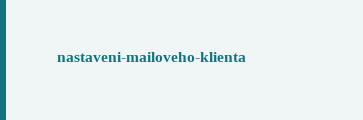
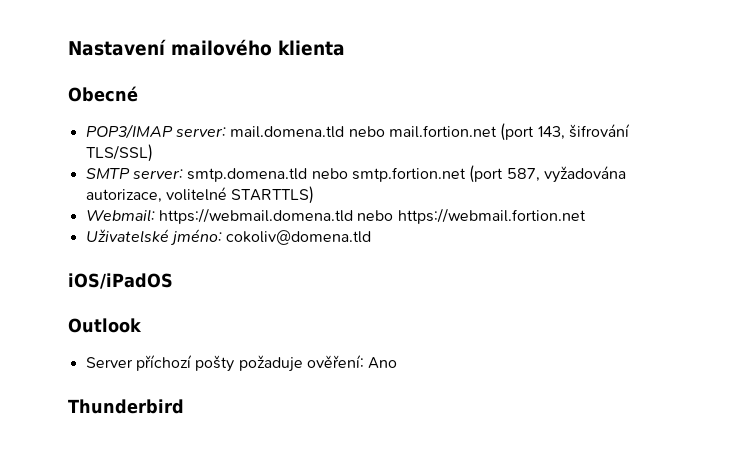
- nastaveni-mailoveho-klienta
+ Nastavení mailového klienta
+ Obecné
+ POP3/IMAP server: mail.domena.tld nebo mail.fortion.net (port 143, šifrování TLS/SSL)
+ SMTP server: smtp.domena.tld nebo smtp.fortion.net (port 587, vyžadována autorizace, volitelné STARTTLS)
+ Webmail: https://webmail.domena.tld nebo https://webmail.fortion.net
+ Uživatelské jméno: cokoliv@domena.tld
+ iOS/iPadOS
+ Outlook
+ Server příchozí pošty požaduje ověření: Ano
+ Thunderbird

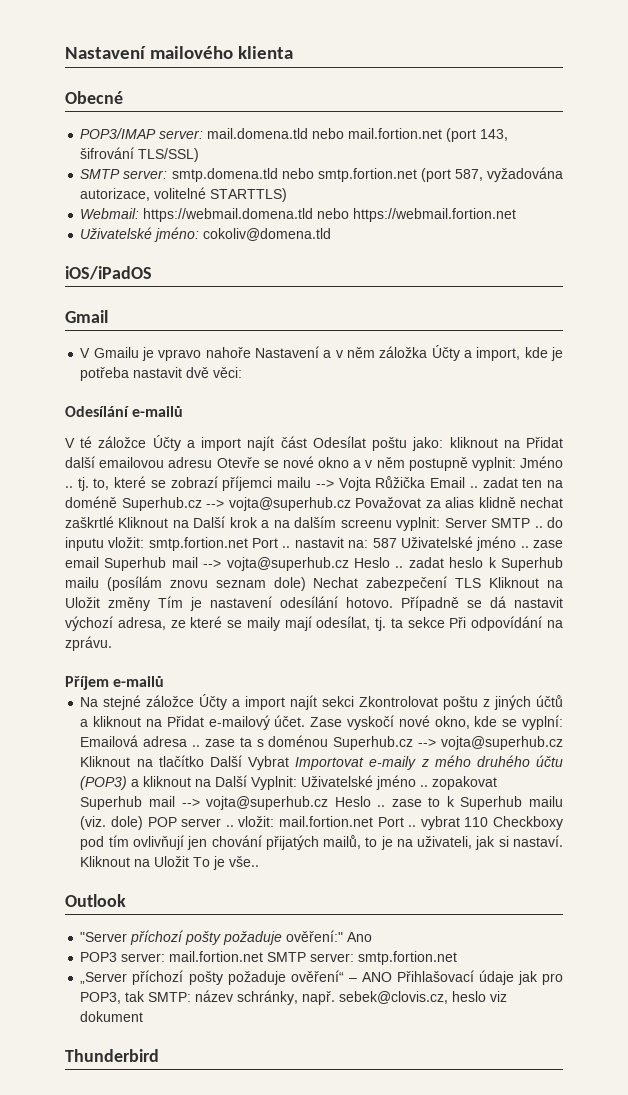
+ Gmail
+ V Gmailu je vpravo nahoře Nastavení a v něm záložka Účty a import, kde je potřeba nastavit dvě věci:
+ Odesílání e-mailů
+ V té záložce Účty a import najít část Odesílat poštu jako: kliknout na Přidat další emailovou adresu Otevře se nové okno a v něm postupně vyplnit: Jméno .. tj. to, které se zobrazí příjemci mailu --> Vojta Růžička Email .. zadat ten na doméně Superhub.cz --> vojta@superhub.cz Považovat za alias klidně nechat zaškrtlé Kliknout na Další krok a na dalším screenu vyplnit: Server SMTP .. do inputu vložit: smtp.fortion.net Port .. nastavit na: 587 Uživatelské jméno .. zase email Superhub mail --> vojta@superhub.cz Heslo .. zadat heslo k Superhub mailu (posílám znovu seznam dole) Nechat zabezpečení TLS Kliknout na Uložit změny Tím je nastavení odesílání hotovo. Případně se dá nastavit výchozí adresa, ze které se maily mají odesílat, tj. ta sekce Při odpovídání na zprávu.
+ Příjem e-mailů
+ Na stejné záložce Účty a import najít sekci Zkontrolovat poštu z jiných účtů a kliknout na Přidat e-mailový účet. Zase vyskočí nové okno, kde se vyplní: Emailová adresa .. zase ta s doménou Superhub.cz --> vojta@superhub.cz Kliknout na tlačítko Další Vybrat Importovat e-maily z mého druhého účtu (POP3) a kliknout na Další Vyplnit: Uživatelské jméno .. zopakovat Superhub mail --> vojta@superhub.cz Heslo .. zase to k Superhub mailu (viz. dole) POP server .. vložit: mail.fortion.net Port .. vybrat 110 Checkboxy pod tím ovlivňují jen chování přijatých mailů, to je na uživateli, jak si nastaví. Kliknout na Uložit To je vše..
- Server příchozí pošty požaduje ověření: Ano
+ "Server příchozí pošty požaduje ověření:" Ano
+ POP3 server: mail.fortion.net SMTP server: smtp.fortion.net
+ „Server příchozí pošty požaduje ověření“ – ANO Přihlašovací údaje jak pro POP3, tak SMTP: název schránky, např. sebek@clovis.cz, heslo viz dokument

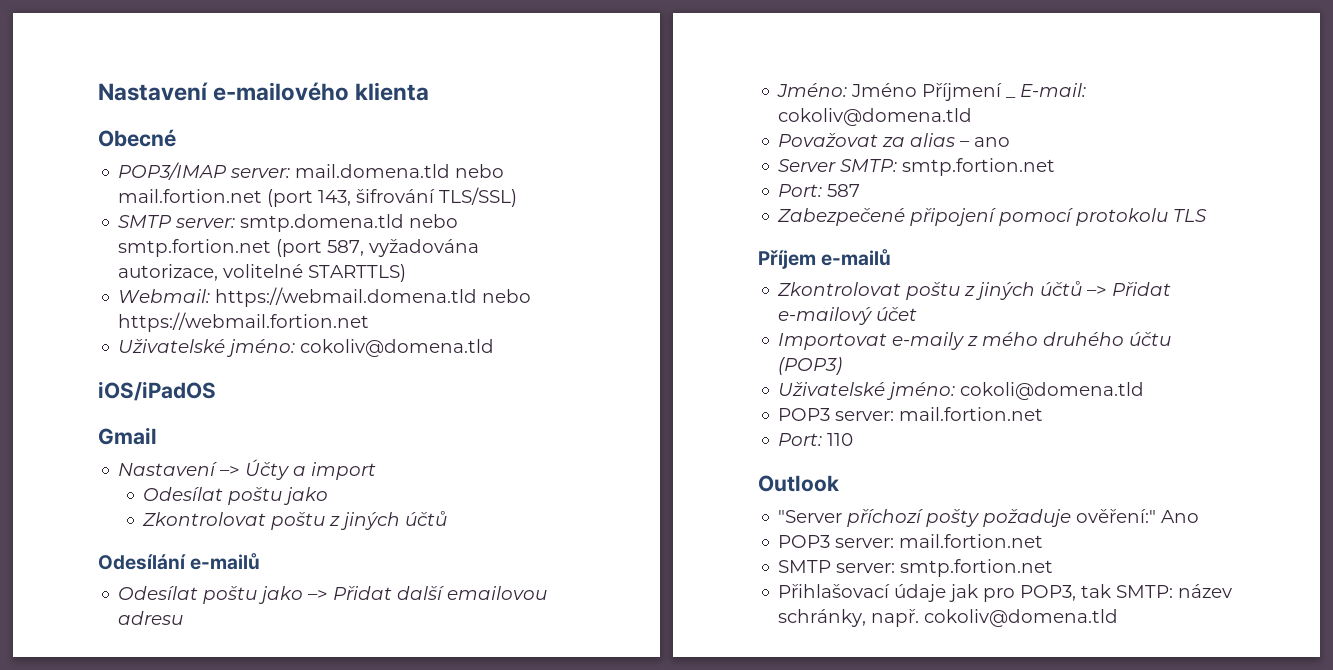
- Nastavení mailového klienta
+ Nastavení e-mailového klienta
- V Gmailu je vpravo nahoře Nastavení a v něm záložka Účty a import, kde je potřeba nastavit dvě věci:
+ Nastavení –> Účty a import
+ Odesílat poštu jako
+ Zkontrolovat poštu z jiných účtů
  Odesílání e-mailů
- V té záložce Účty a import najít část Odesílat poštu jako: kliknout na Přidat další emailovou adresu Otevře se nové okno a v něm postupně vyplnit: Jméno .. tj. to, které se zobrazí příjemci mailu --> Vojta Růžička Email .. zadat ten na doméně Superhub.cz --> vojta@superhub.cz Považovat za alias klidně nechat zaškrtlé Kliknout na Další krok a na dalším screenu vyplnit: Server SMTP .. do inputu vložit: smtp.fortion.net Port .. nastavit na: 587 Uživatelské jméno .. zase email Superhub mail --> vojta@superhub.cz Heslo .. zadat heslo k Superhub mailu (posílám znovu seznam dole) Nechat zabezpečení TLS Kliknout na Uložit změny Tím je nastavení odesílání hotovo. Případně se dá nastavit výchozí adresa, ze které se maily mají odesílat, tj. ta sekce Při odpovídání na zprávu.
+ Odesílat poštu jako –> Přidat další emailovou adresu
+ Jméno: Jméno Příjmení _ E-mail: cokoliv@domena.tld
+ Považovat za alias – ano
+ Server SMTP: smtp.fortion.net
+ Port: 587
+ Zabezpečené připojení pomocí protokolu TLS
  Příjem e-mailů
- Na stejné záložce Účty a import najít sekci Zkontrolovat poštu z jiných účtů a kliknout na Přidat e-mailový účet. Zase vyskočí nové okno, kde se vyplní: Emailová adresa .. zase ta s doménou Superhub.cz --> vojta@superhub.cz Kliknout na tlačítko Další Vybrat Importovat e-maily z mého druhého účtu (POP3) a kliknout na Další Vyplnit: Uživatelské jméno .. zopakovat Superhub mail --> vojta@superhub.cz Heslo .. zase to k Superhub mailu (viz. dole) POP server .. vložit: mail.fortion.net Port .. vybrat 110 Checkboxy pod tím ovlivňují jen chování přijatých mailů, to je na uživateli, jak si nastaví. Kliknout na Uložit To je vše..
+ Zkontrolovat poštu z jiných účtů –> Přidat e-mailový účet
+ Importovat e-maily z mého druhého účtu (POP3)
+ Uživatelské jméno: cokoli@domena.tld
+ POP3 server: mail.fortion.net
+ Port: 110
  "Server příchozí pošty požaduje ověření:" Ano
- POP3 server: mail.fortion.net SMTP server: smtp.fortion.net
+ POP3 server: mail.fortion.net
+ SMTP server: smtp.fortion.net
- „Server příchozí pošty požaduje ověření“ – ANO Přihlašovací údaje jak pro POP3, tak SMTP: název schránky, např. sebek@clovis.cz, heslo viz dokument
- Thunderbird
+ Přihlašovací údaje jak pro POP3, tak SMTP: název schránky, např. cokoliv@domena.tld

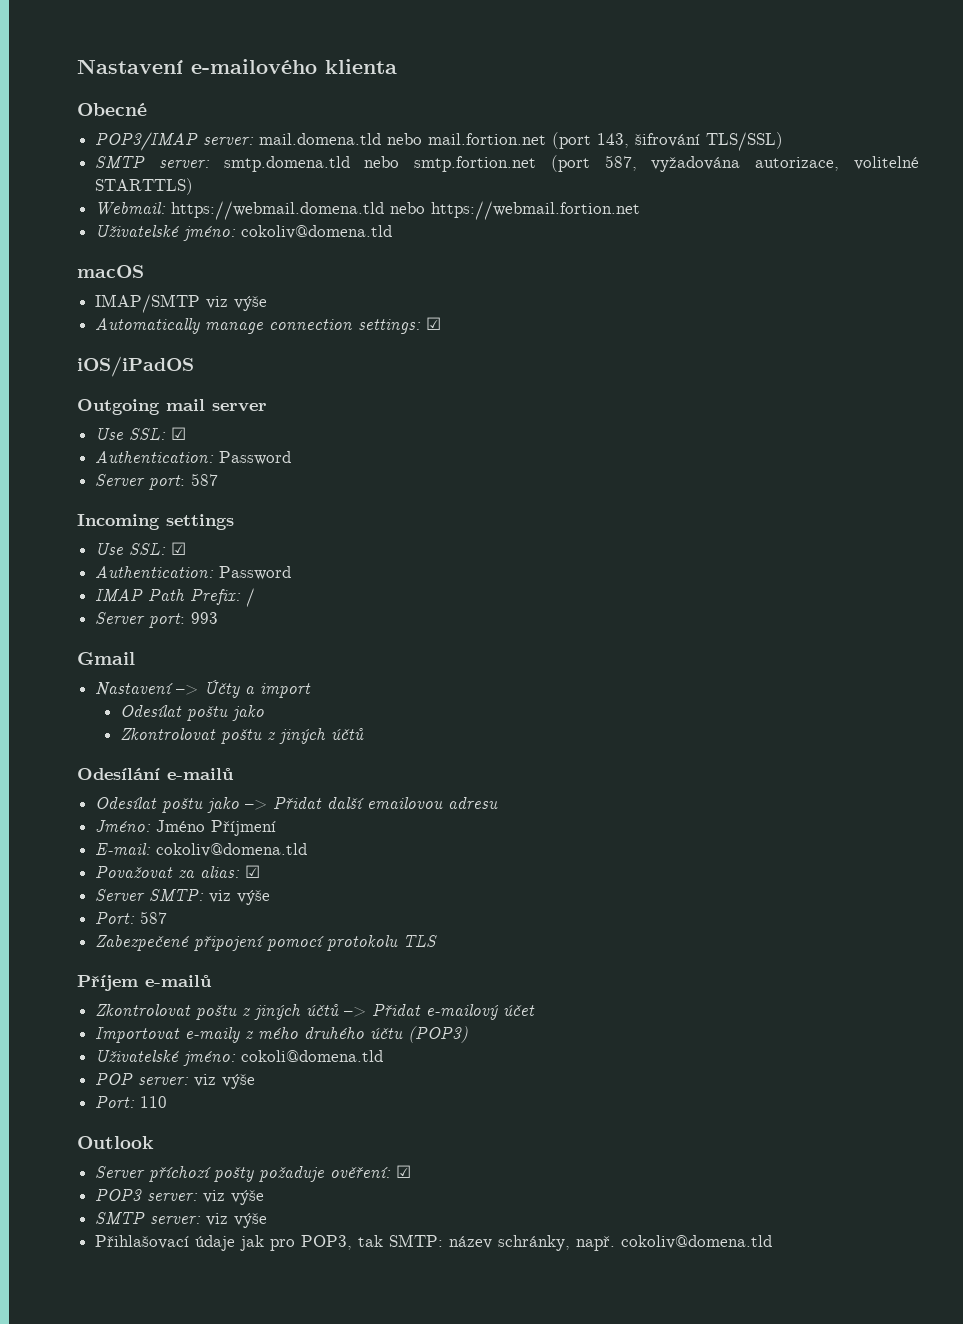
+ macOS
+ IMAP/SMTP viz výše
+ Automatically manage connection settings: ☑
  iOS/iPadOS
+ Outgoing mail server
+ Use SSL: ☑
+ Authentication: Password
+ Server port: 587
+ Incoming settings
+ Use SSL: ☑
+ Authentication: Password
+ IMAP Path Prefix: /
+ Server port: 993
- Jméno: Jméno Příjmení _ E-mail: cokoliv@domena.tld
+ Jméno: Jméno Příjmení
+ E-mail: cokoliv@domena.tld
- Považovat za alias – ano
+ Považovat za alias: ☑
- Server SMTP: smtp.fortion.net
+ Server SMTP: viz výše
  Uživatelské jméno: cokoli@domena.tld
- POP3 server: mail.fortion.net
+ POP server: viz výše
- "Server příchozí pošty požaduje ověření:" Ano
- POP3 server: mail.fortion.net
- SMTP server: smtp.fortion.net
+ Server příchozí pošty požaduje ověření: ☑
+ POP3 server: viz výše
+ SMTP server: viz výše

